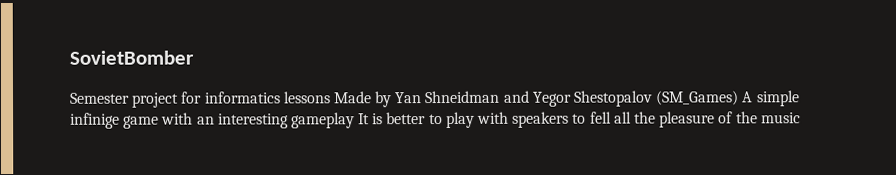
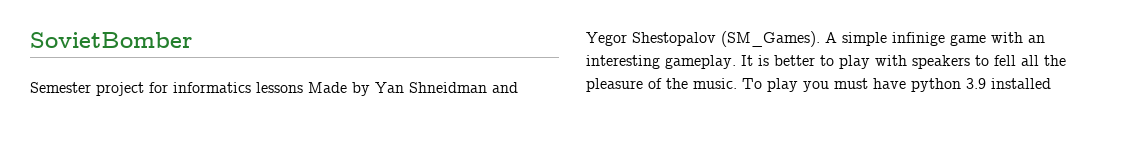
- Semester project for informatics lessons Made by Yan Shneidman and Yegor Shestopalov (SM_Games) A simple infinige game with an interesting gameplay It is better to play with speakers to fell all the pleasure of the music
+ Semester project for informatics lessons Made by Yan Shneidman and Yegor Shestopalov (SM_Games). A simple infinige game with an interesting gameplay. It is better to play with speakers to fell all the pleasure of the music. To play you must have python 3.9 installed

